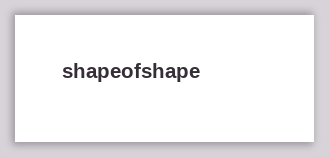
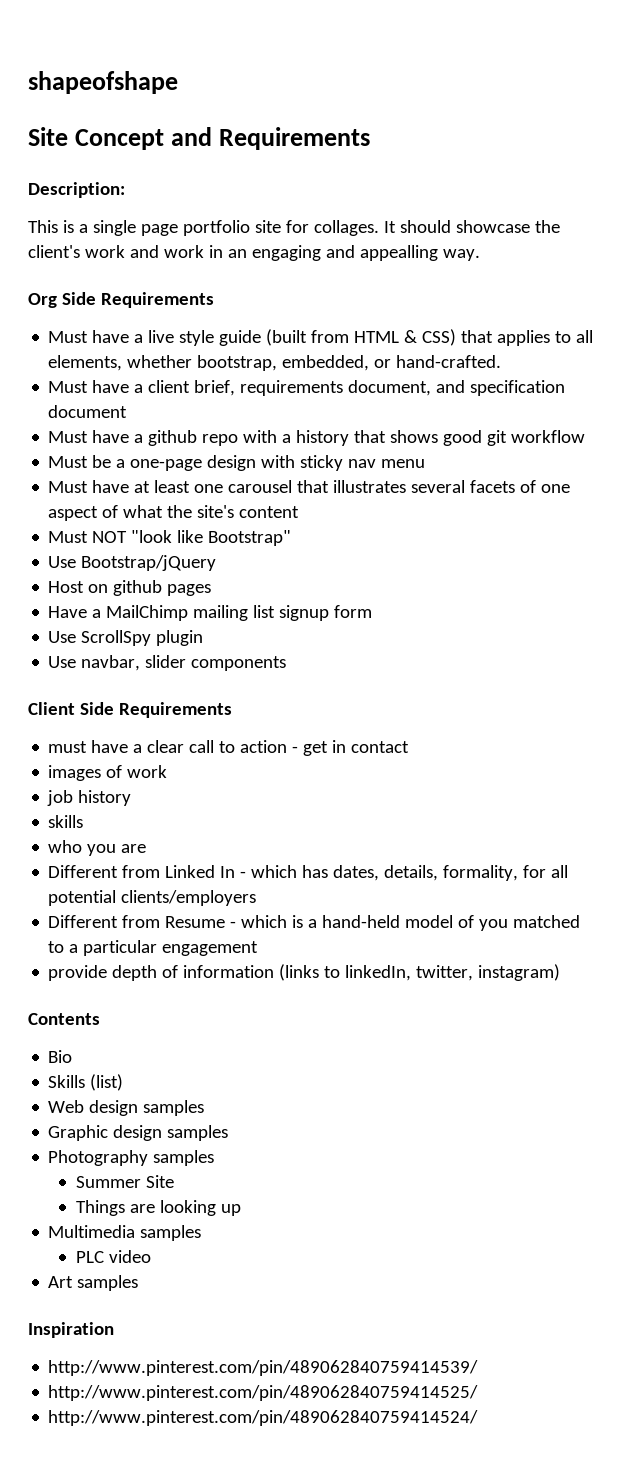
+ Site Concept and Requirements
+ Description:
+ This is a single page portfolio site for collages. It should showcase the client's work and work in an engaging and appealling way.
+ Org Side Requirements
+ Must have a live style guide (built from HTML & CSS) that applies to all elements, whether bootstrap, embedded, or hand-crafted.
+ Must have a client brief, requirements document, and specification document
+ Must have a github repo with a history that shows good git workflow
+ Must be a one-page design with sticky nav menu
+ Must have at least one carousel that illustrates several facets of one aspect of what the site's content
+ Must NOT "look like Bootstrap"
+ Use Bootstrap/jQuery
+ Host on github pages
+ Have a MailChimp mailing list signup form
+ Use ScrollSpy plugin
+ Use navbar, slider components
+ Client Side Requirements
+ must have a clear call to action - get in contact
+ images of work
+ job history
+ skills
+ who you are
+ Different from Linked In - which has dates, details, formality, for all potential clients/employers
+ Different from Resume - which is a hand-held model of you matched to a particular engagement
+ provide depth of information (links to linkedIn, twitter, instagram)
+ Contents
+ Bio
+ Skills (list)
+ Web design samples
+ Graphic design samples
+ Photography samples
+ Summer Site
+ Things are looking up
+ Multimedia samples
+ PLC video
+ Art samples
+ Inspiration
+ http://www.pinterest.com/pin/489062840759414539/
+ http://www.pinterest.com/pin/489062840759414525/
+ http://www.pinterest.com/pin/489062840759414524/

